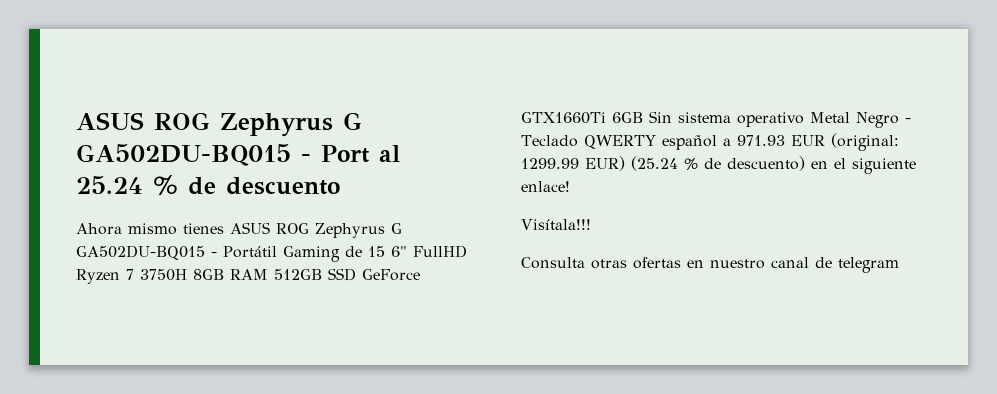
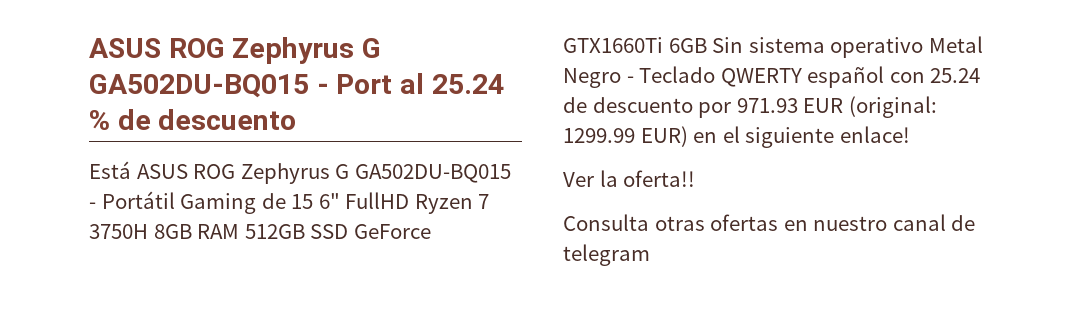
- Ahora mismo tienes ASUS ROG Zephyrus G GA502DU-BQ015 - Portátil Gaming de 15 6" FullHD Ryzen 7 3750H 8GB RAM 512GB SSD GeForce GTX1660Ti 6GB Sin sistema operativo Metal Negro - Teclado QWERTY español a 971.93 EUR (original: 1299.99 EUR) (25.24 % de descuento) en el siguiente enlace!
+ Está ASUS ROG Zephyrus G GA502DU-BQ015 - Portátil Gaming de 15 6" FullHD Ryzen 7 3750H 8GB RAM 512GB SSD GeForce GTX1660Ti 6GB Sin sistema operativo Metal Negro - Teclado QWERTY español con 25.24 de descuento por 971.93 EUR (original: 1299.99 EUR) en el siguiente enlace!
- Visítala!!!
+ Ver la oferta!!

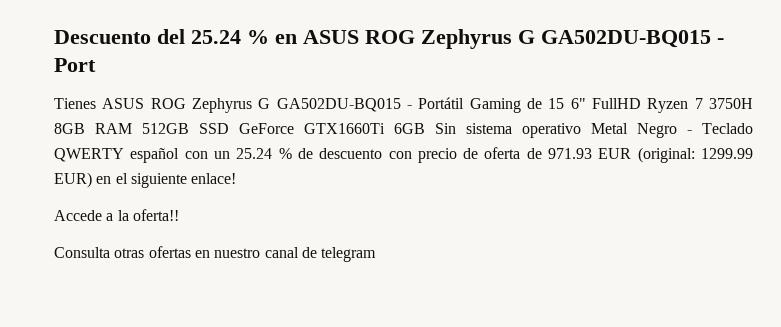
- ASUS ROG Zephyrus G GA502DU-BQ015 - Port al 25.24 % de descuento
- Está ASUS ROG Zephyrus G GA502DU-BQ015 - Portátil Gaming de 15 6" FullHD Ryzen 7 3750H 8GB RAM 512GB SSD GeForce GTX1660Ti 6GB Sin sistema operativo Metal Negro - Teclado QWERTY español con 25.24 de descuento por 971.93 EUR (original: 1299.99 EUR) en el siguiente enlace!
+ Descuento del 25.24 % en ASUS ROG Zephyrus G GA502DU-BQ015 - Port
+ Tienes ASUS ROG Zephyrus G GA502DU-BQ015 - Portátil Gaming de 15 6" FullHD Ryzen 7 3750H 8GB RAM 512GB SSD GeForce GTX1660Ti 6GB Sin sistema operativo Metal Negro - Teclado QWERTY español con un 25.24 % de descuento con precio de oferta de 971.93 EUR (original: 1299.99 EUR) en el siguiente enlace!
- Ver la oferta!!
+ Accede a la oferta!!

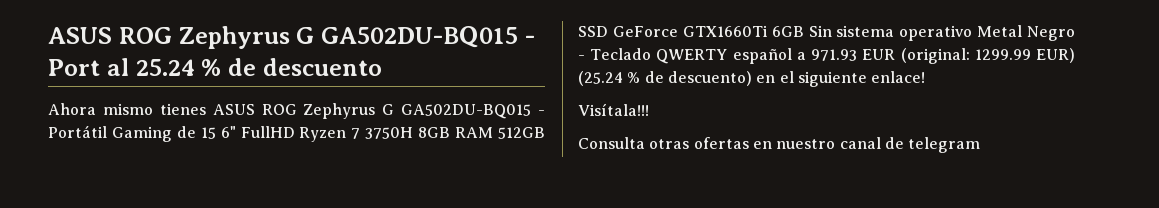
- Descuento del 25.24 % en ASUS ROG Zephyrus G GA502DU-BQ015 - Port
- Tienes ASUS ROG Zephyrus G GA502DU-BQ015 - Portátil Gaming de 15 6" FullHD Ryzen 7 3750H 8GB RAM 512GB SSD GeForce GTX1660Ti 6GB Sin sistema operativo Metal Negro - Teclado QWERTY español con un 25.24 % de descuento con precio de oferta de 971.93 EUR (original: 1299.99 EUR) en el siguiente enlace!
+ ASUS ROG Zephyrus G GA502DU-BQ015 - Port al 25.24 % de descuento
+ Ahora mismo tienes ASUS ROG Zephyrus G GA502DU-BQ015 - Portátil Gaming de 15 6" FullHD Ryzen 7 3750H 8GB RAM 512GB SSD GeForce GTX1660Ti 6GB Sin sistema operativo Metal Negro - Teclado QWERTY español a 971.93 EUR (original: 1299.99 EUR) (25.24 % de descuento) en el siguiente enlace!
- Accede a la oferta!!
+ Visítala!!!

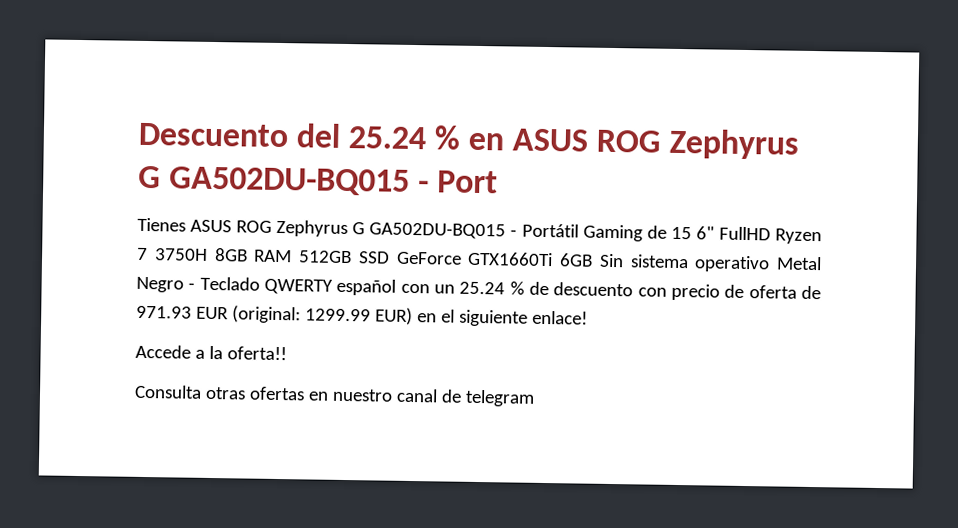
- ASUS ROG Zephyrus G GA502DU-BQ015 - Port al 25.24 % de descuento
- Ahora mismo tienes ASUS ROG Zephyrus G GA502DU-BQ015 - Portátil Gaming de 15 6" FullHD Ryzen 7 3750H 8GB RAM 512GB SSD GeForce GTX1660Ti 6GB Sin sistema operativo Metal Negro - Teclado QWERTY español a 971.93 EUR (original: 1299.99 EUR) (25.24 % de descuento) en el siguiente enlace!
+ Descuento del 25.24 % en ASUS ROG Zephyrus G GA502DU-BQ015 - Port
+ Tienes ASUS ROG Zephyrus G GA502DU-BQ015 - Portátil Gaming de 15 6" FullHD Ryzen 7 3750H 8GB RAM 512GB SSD GeForce GTX1660Ti 6GB Sin sistema operativo Metal Negro - Teclado QWERTY español con un 25.24 % de descuento con precio de oferta de 971.93 EUR (original: 1299.99 EUR) en el siguiente enlace!
- Visítala!!!
+ Accede a la oferta!!

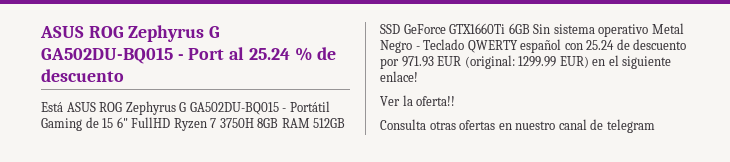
- Descuento del 25.24 % en ASUS ROG Zephyrus G GA502DU-BQ015 - Port
- Tienes ASUS ROG Zephyrus G GA502DU-BQ015 - Portátil Gaming de 15 6" FullHD Ryzen 7 3750H 8GB RAM 512GB SSD GeForce GTX1660Ti 6GB Sin sistema operativo Metal Negro - Teclado QWERTY español con un 25.24 % de descuento con precio de oferta de 971.93 EUR (original: 1299.99 EUR) en el siguiente enlace!
+ ASUS ROG Zephyrus G GA502DU-BQ015 - Port al 25.24 % de descuento
+ Está ASUS ROG Zephyrus G GA502DU-BQ015 - Portátil Gaming de 15 6" FullHD Ryzen 7 3750H 8GB RAM 512GB SSD GeForce GTX1660Ti 6GB Sin sistema operativo Metal Negro - Teclado QWERTY español con 25.24 de descuento por 971.93 EUR (original: 1299.99 EUR) en el siguiente enlace!
- Accede a la oferta!!
+ Ver la oferta!!

